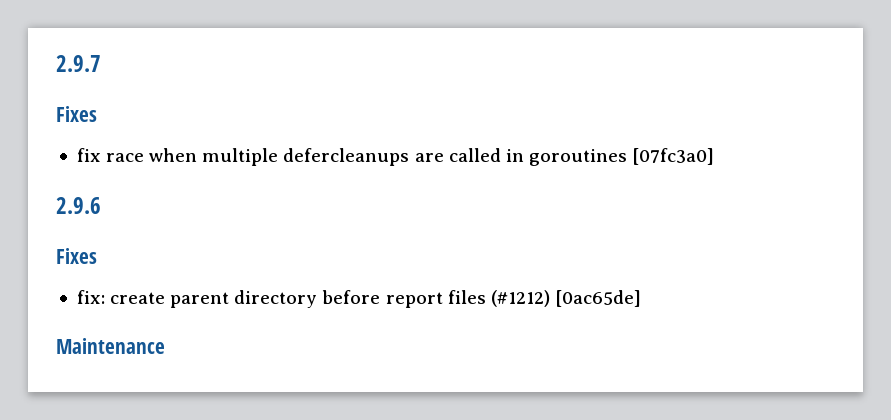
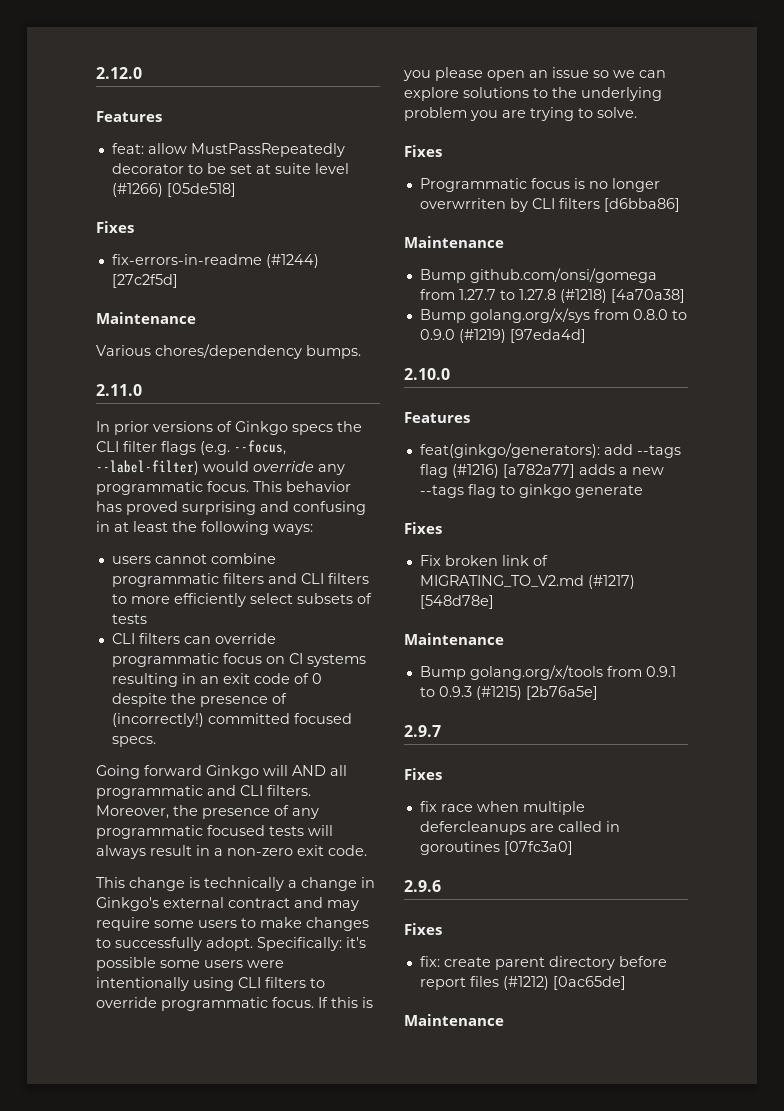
+ 2.12.0
+ Features
+ feat: allow MustPassRepeatedly decorator to be set at suite level (#1266) [05de518]
+ Fixes
+ fix-errors-in-readme (#1244) [27c2f5d]
+ Maintenance
+ Various chores/dependency bumps.
+ 2.11.0
+ In prior versions of Ginkgo specs the CLI filter flags (e.g. --focus, --label-filter) would override any programmatic focus. This behavior has proved surprising and confusing in at least the following ways:
+ users cannot combine programmatic filters and CLI filters to more efficiently select subsets of tests
+ CLI filters can override programmatic focus on CI systems resulting in an exit code of 0 despite the presence of (incorrectly!) committed focused specs.
+ Going forward Ginkgo will AND all programmatic and CLI filters. Moreover, the presence of any programmatic focused tests will always result in a non-zero exit code.
+ This change is technically a change in Ginkgo's external contract and may require some users to make changes to successfully adopt. Specifically: it's possible some users were intentionally using CLI filters to override programmatic focus. If this is you please open an issue so we can explore solutions to the underlying problem you are trying to solve.
+ Fixes
+ Programmatic focus is no longer overwrriten by CLI filters [d6bba86]
+ Maintenance
+ Bump github.com/onsi/gomega from 1.27.7 to 1.27.8 (#1218) [4a70a38]
+ Bump golang.org/x/sys from 0.8.0 to 0.9.0 (#1219) [97eda4d]
+ 2.10.0
+ Features
+ feat(ginkgo/generators): add --tags flag (#1216) [a782a77] adds a new --tags flag to ginkgo generate
+ Fixes
+ Fix broken link of MIGRATING_TO_V2.md (#1217) [548d78e]
+ Maintenance
+ Bump golang.org/x/tools from 0.9.1 to 0.9.3 (#1215) [2b76a5e]

